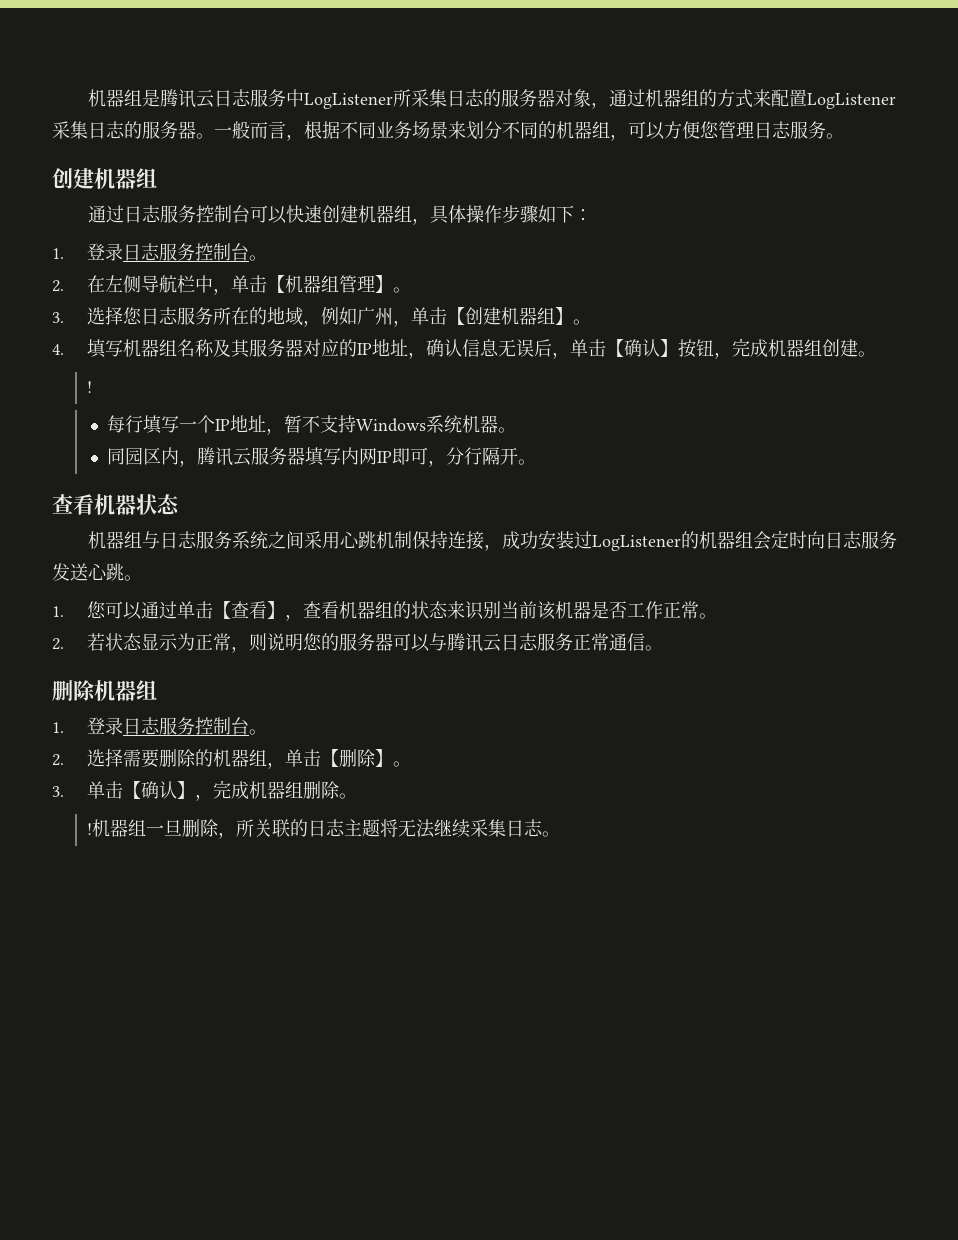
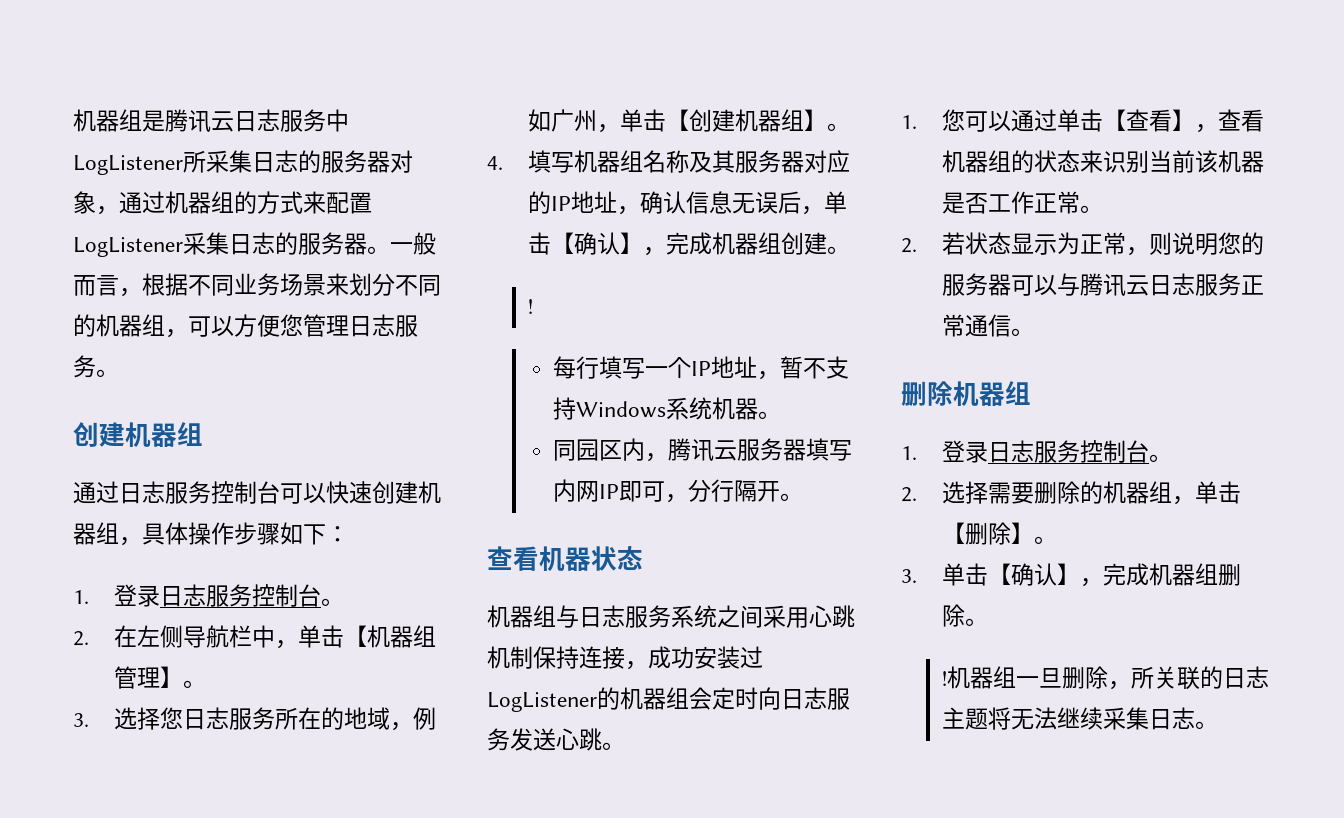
- 4.填写机器组名称及其服务器对应的IP地址，确认信息无误后，单击【确认】按钮，完成机器组创建。
+ 4.填写机器组名称及其服务器对应的IP地址，确认信息无误后，单击【确认】，完成机器组创建。

